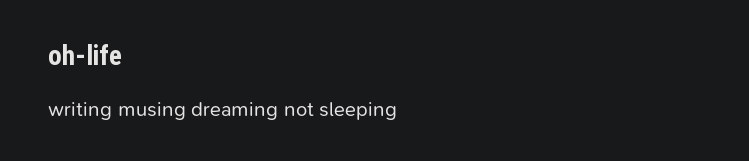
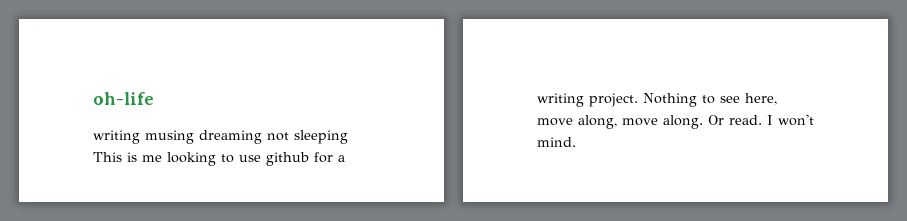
- writing musing dreaming not sleeping
+ writing musing dreaming not sleeping This is me looking to use github for a writing project. Nothing to see here, move along, move along. Or read. I won't mind.

